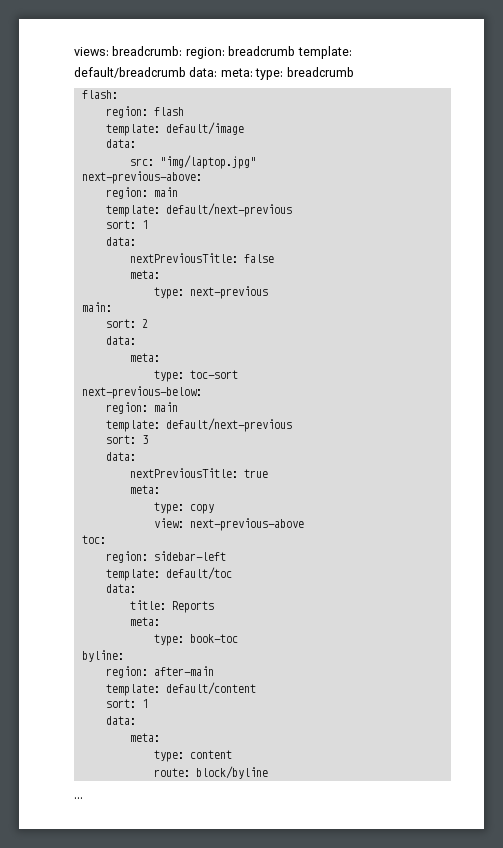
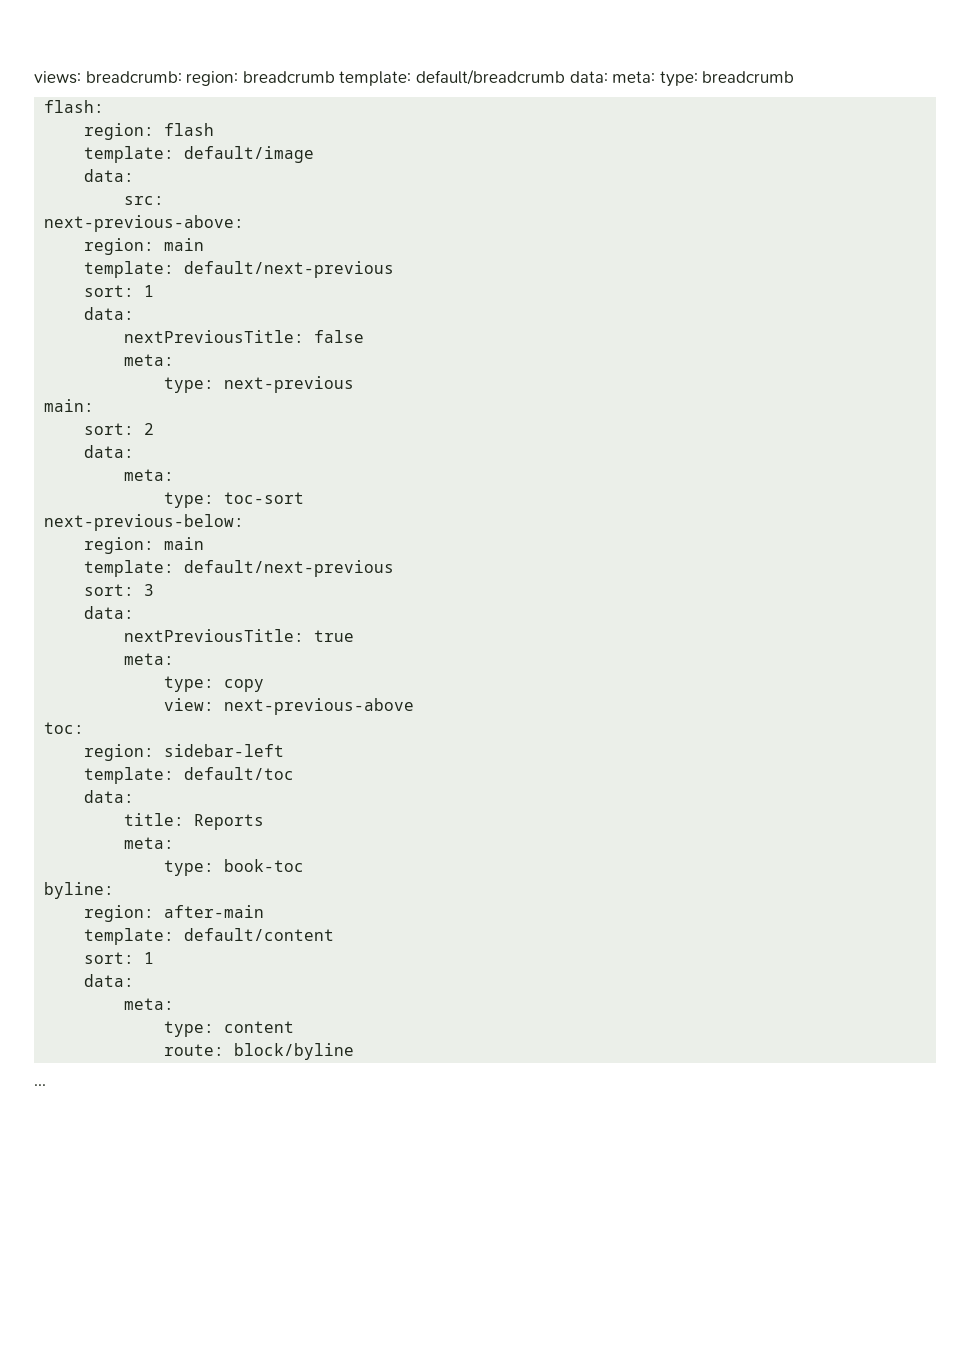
- src: "img/laptop.jpg"
+ src:

